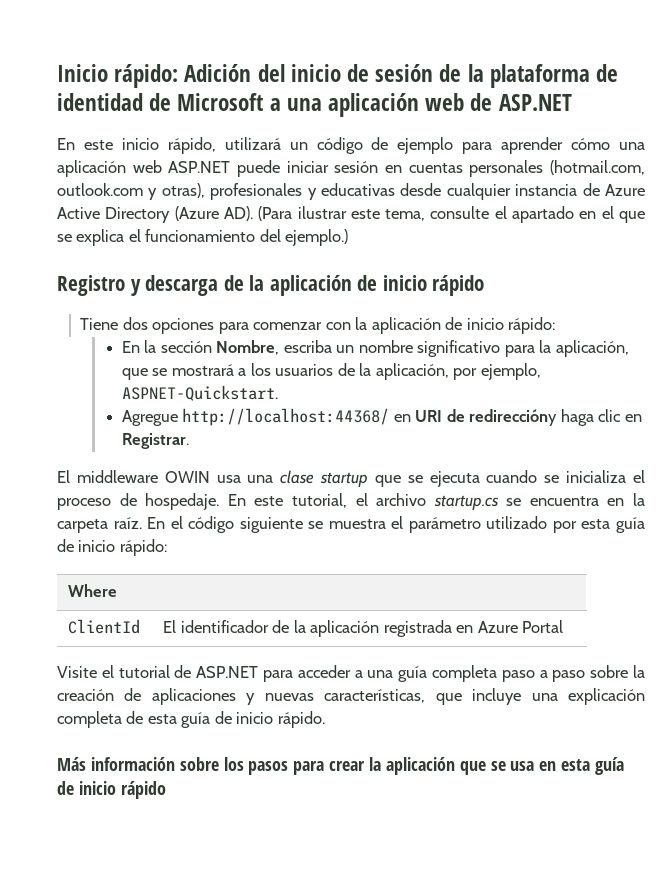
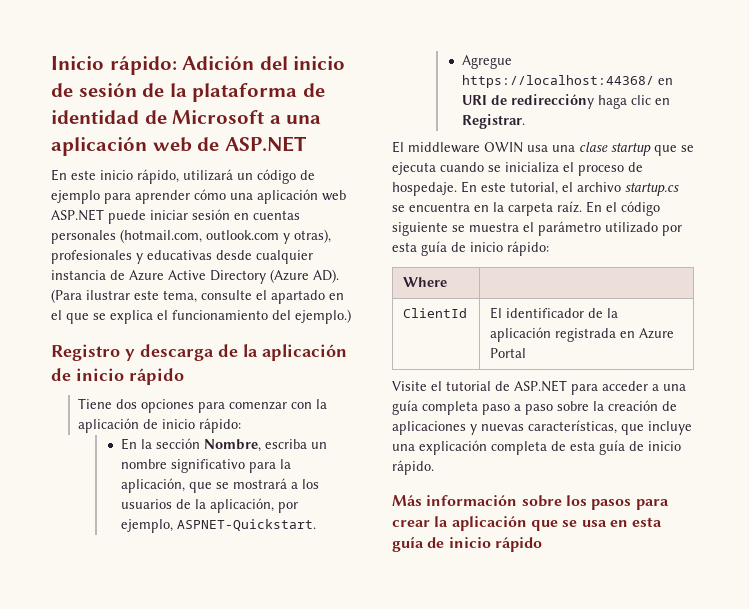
- Agregue http://localhost:44368/ en URI de redireccióny haga clic en Registrar.
+ Agregue https://localhost:44368/ en URI de redireccióny haga clic en Registrar.

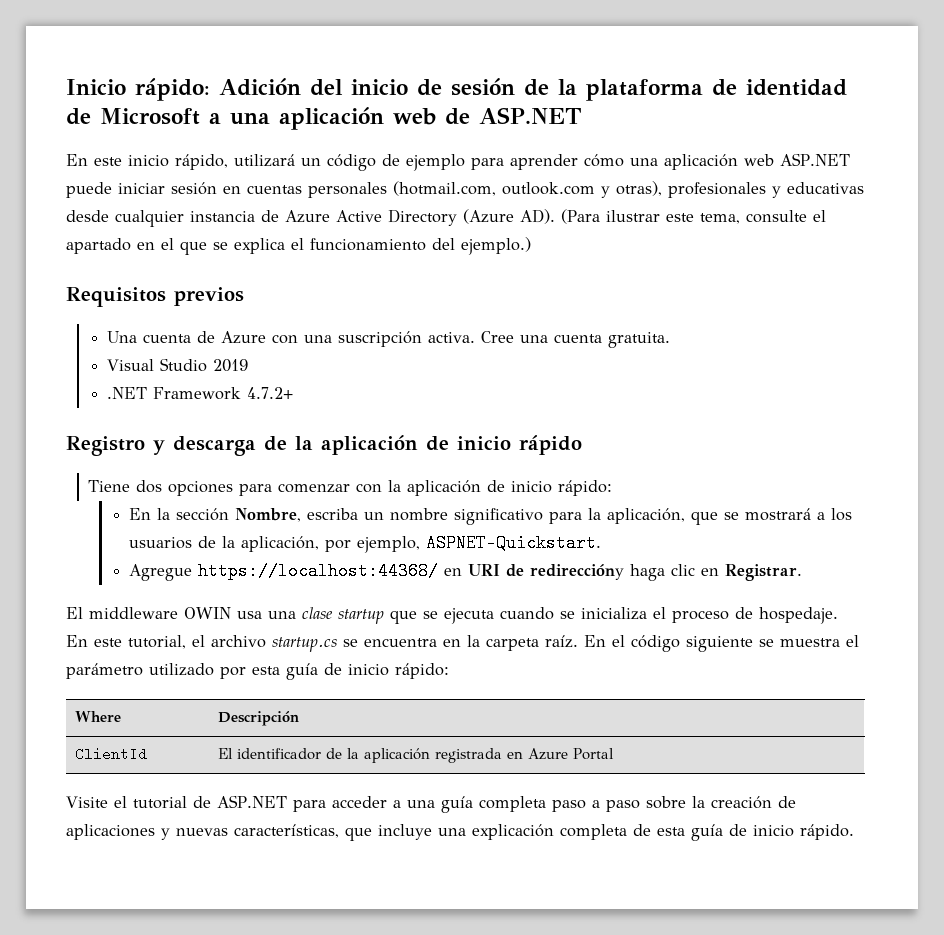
+ Requisitos previos
+ Una cuenta de Azure con una suscripción activa. Cree una cuenta gratuita.
+ Visual Studio 2019
+ .NET Framework 4.7.2+
- Where |
+ Where | Descripción
- Más información sobre los pasos para crear la aplicación que se usa en esta guía de inicio rápido

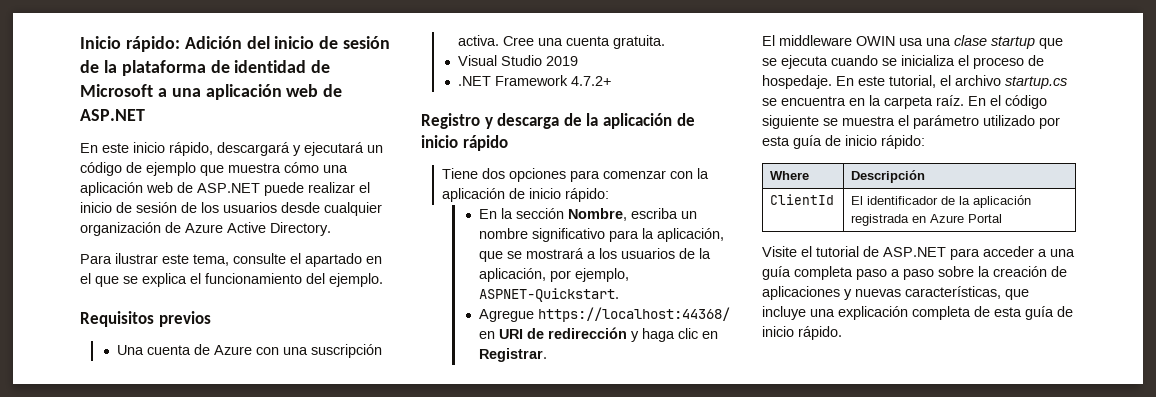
- En este inicio rápido, utilizará un código de ejemplo para aprender cómo una aplicación web ASP.NET puede iniciar sesión en cuentas personales (hotmail.com, outlook.com y otras), profesionales y educativas desde cualquier instancia de Azure Active Directory (Azure AD). (Para ilustrar este tema, consulte el apartado en el que se explica el funcionamiento del ejemplo.)
+ En este inicio rápido, descargará y ejecutará un código de ejemplo que muestra cómo una aplicación web de ASP.NET puede realizar el inicio de sesión de los usuarios desde cualquier organización de Azure Active Directory.
+ Para ilustrar este tema, consulte el apartado en el que se explica el funcionamiento del ejemplo.
- Agregue https://localhost:44368/ en URI de redireccióny haga clic en Registrar.
+ Agregue https://localhost:44368/ en URI de redirección y haga clic en Registrar.

